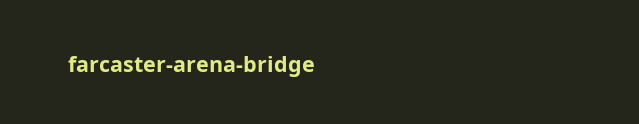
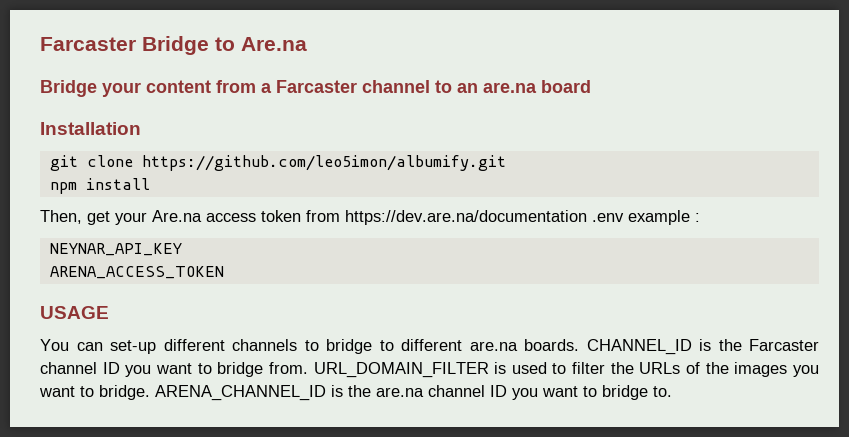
- farcaster-arena-bridge
+ Farcaster Bridge to Are.na
+ Bridge your content from a Farcaster channel to an are.na board
+ Installation
+ git clone https://github.com/leo5imon/albumify.git
+ npm install
+ Then, get your Are.na access token from https://dev.are.na/documentation .env example :
+ NEYNAR_API_KEY
+ ARENA_ACCESS_TOKEN
+ USAGE
+ You can set-up different channels to bridge to different are.na boards. CHANNEL_ID is the Farcaster channel ID you want to bridge from. URL_DOMAIN_FILTER is used to filter the URLs of the images you want to bridge. ARENA_CHANNEL_ID is the are.na channel ID you want to bridge to.

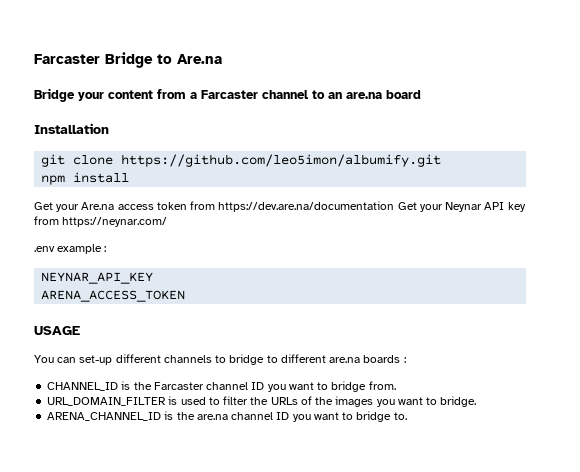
- Then, get your Are.na access token from https://dev.are.na/documentation .env example :
+ Get your Are.na access token from https://dev.are.na/documentation Get your Neynar API key from https://neynar.com/
+ .env example :
- You can set-up different channels to bridge to different are.na boards. CHANNEL_ID is the Farcaster channel ID you want to bridge from. URL_DOMAIN_FILTER is used to filter the URLs of the images you want to bridge. ARENA_CHANNEL_ID is the are.na channel ID you want to bridge to.
+ You can set-up different channels to bridge to different are.na boards :
+ CHANNEL_ID is the Farcaster channel ID you want to bridge from.
+ URL_DOMAIN_FILTER is used to filter the URLs of the images you want to bridge.
+ ARENA_CHANNEL_ID is the are.na channel ID you want to bridge to.

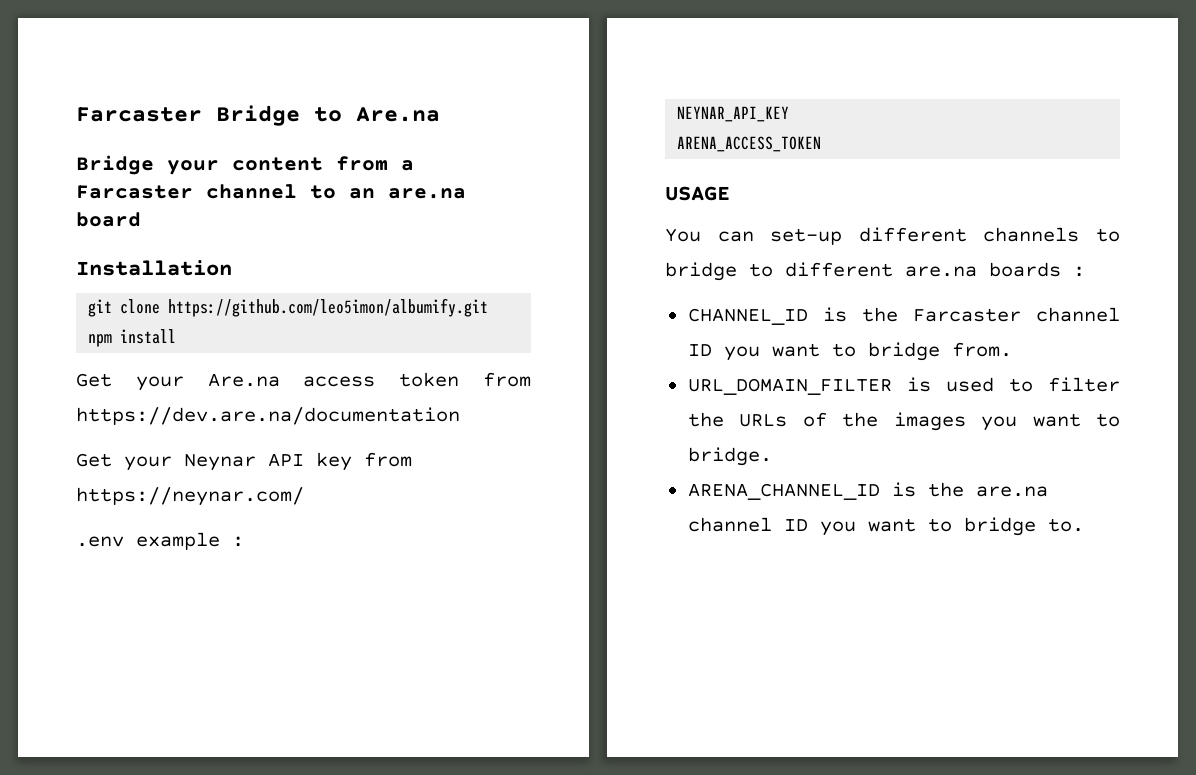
- Get your Are.na access token from https://dev.are.na/documentation Get your Neynar API key from https://neynar.com/
+ Get your Are.na access token from https://dev.are.na/documentation
+ Get your Neynar API key from https://neynar.com/

